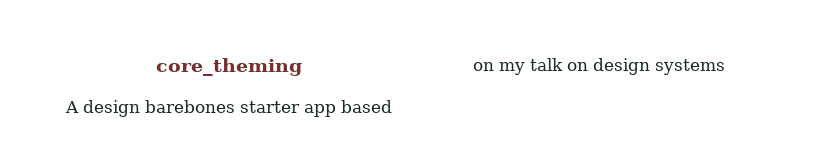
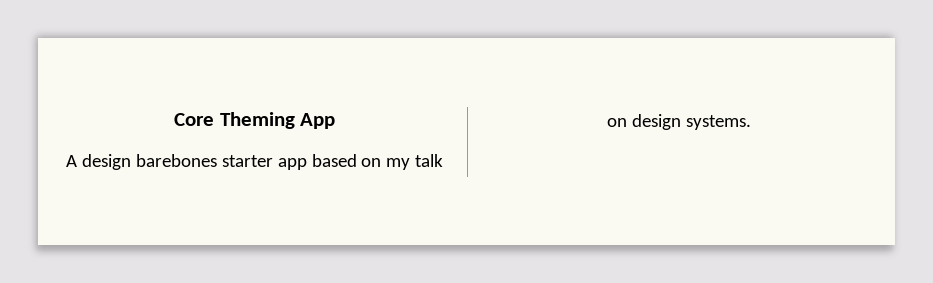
- core_theming
+ Core Theming App
- A design barebones starter app based on my talk on design systems
+ A design barebones starter app based on my talk on design systems.

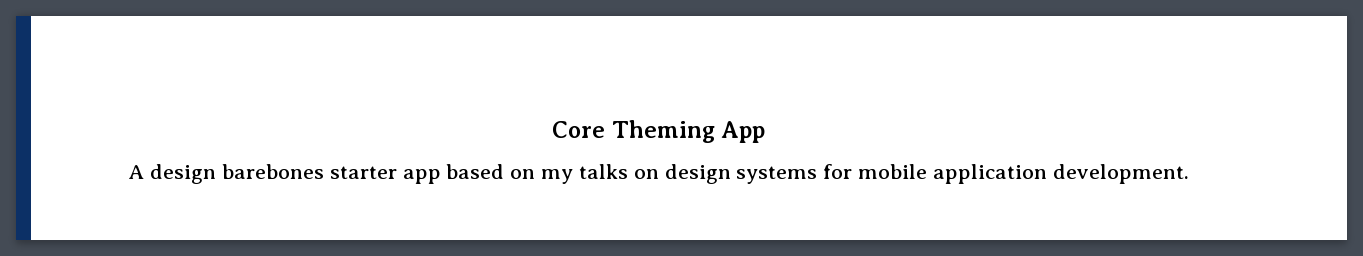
- A design barebones starter app based on my talk on design systems.
+ A design barebones starter app based on my talks on design systems for mobile application development.

